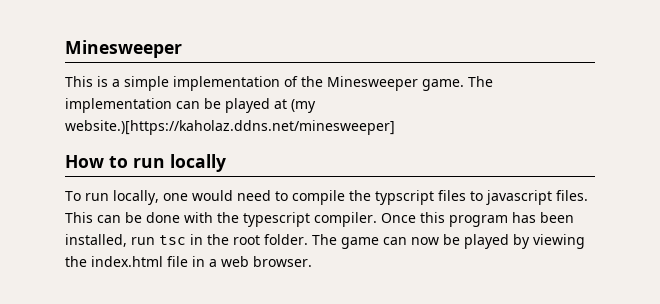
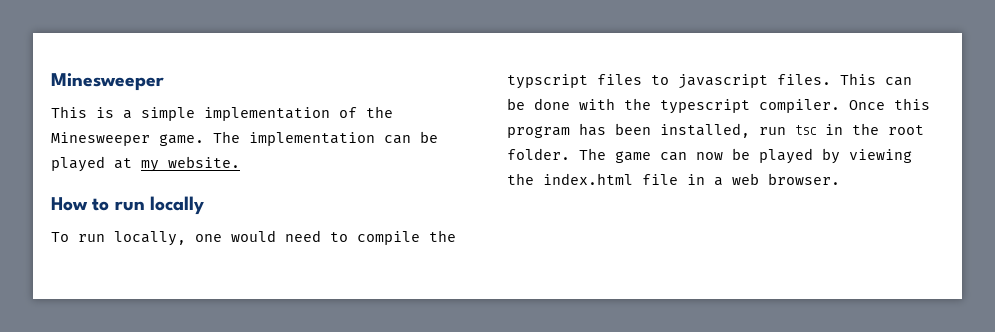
- The implementation can be played at (my website.)[https://kaholaz.ddns.net/minesweeper]
+ The implementation can be played at my website.

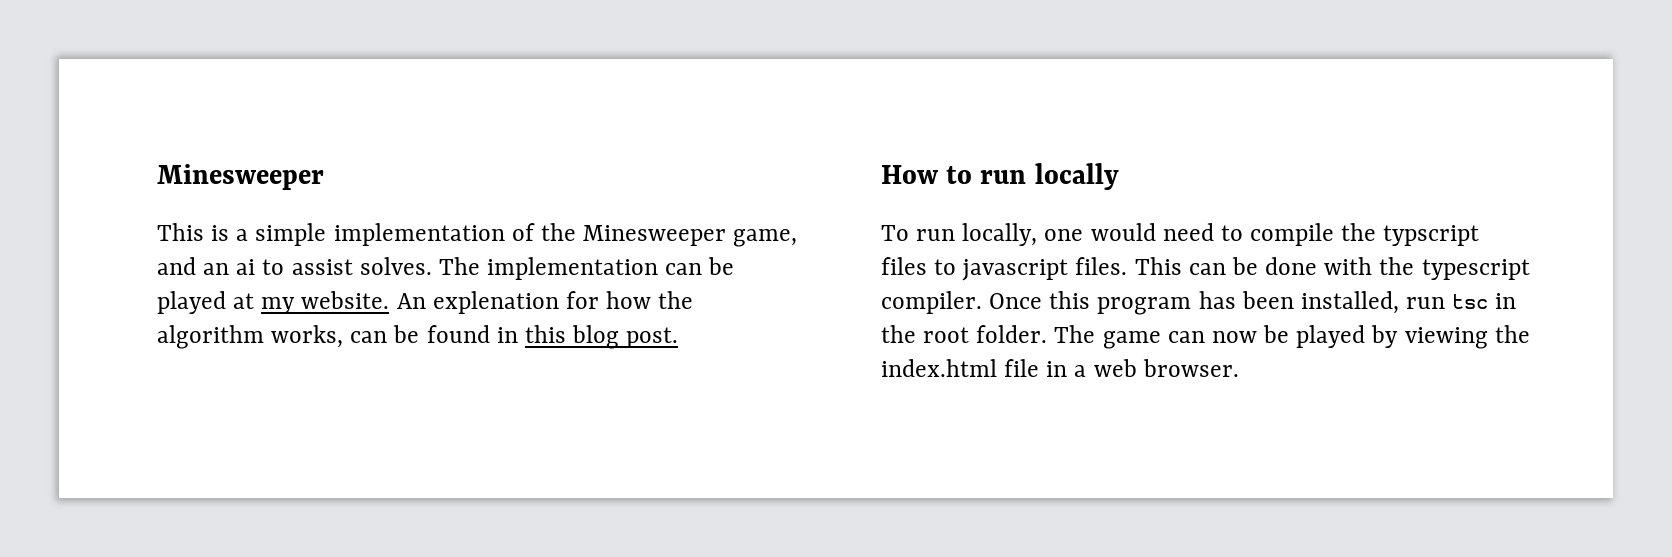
- This is a simple implementation of the Minesweeper game.
+ This is a simple implementation of the Minesweeper game, and an ai to assist solves.
+ An explenation for how the algorithm works, can be found in this blog post.

